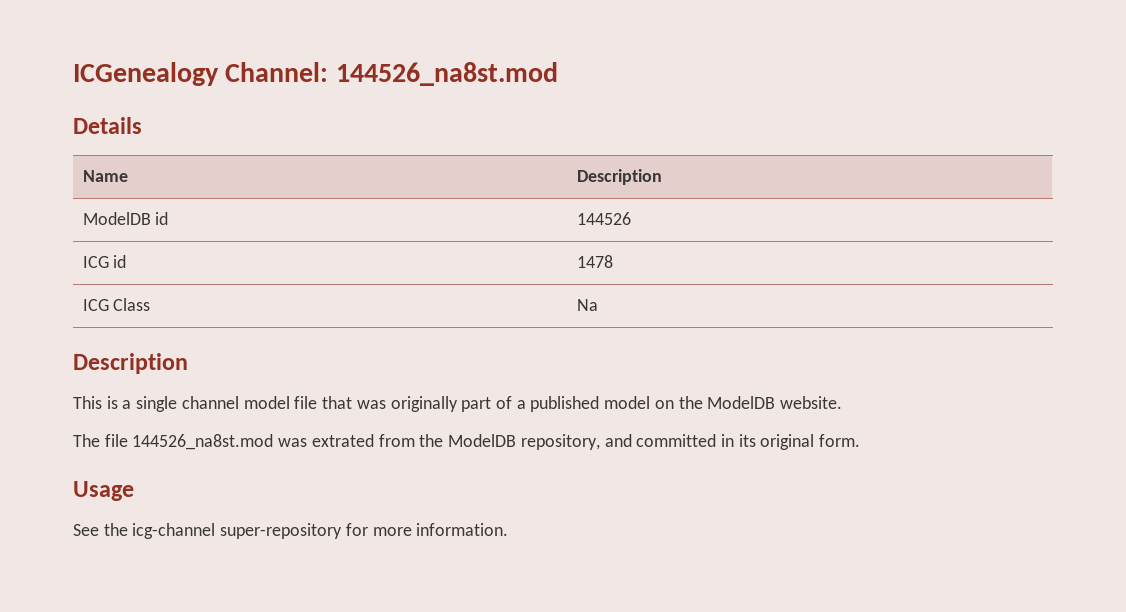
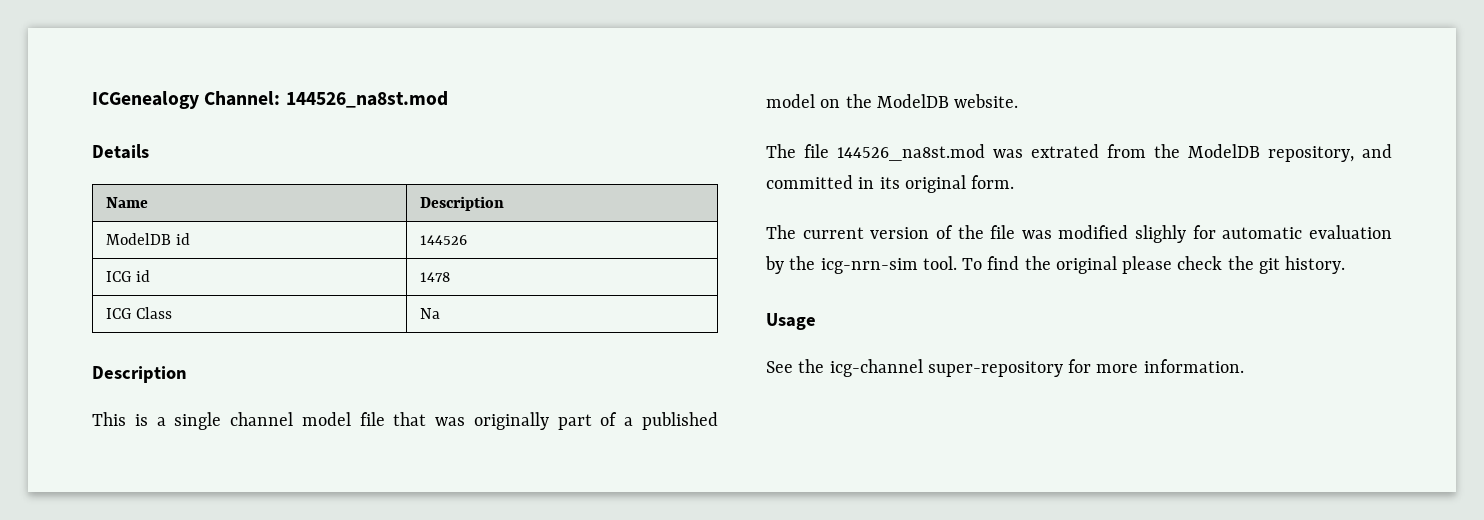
+ The current version of the file was modified slighly for automatic evaluation by the icg-nrn-sim tool. To find the original please check the git history.

